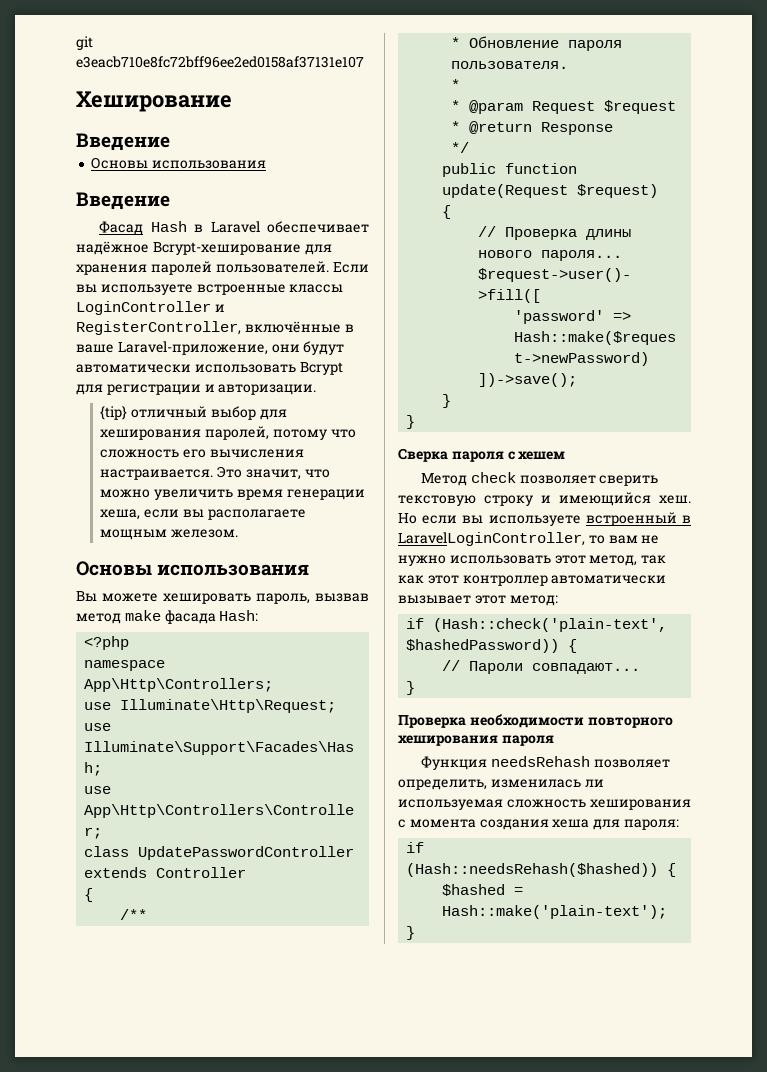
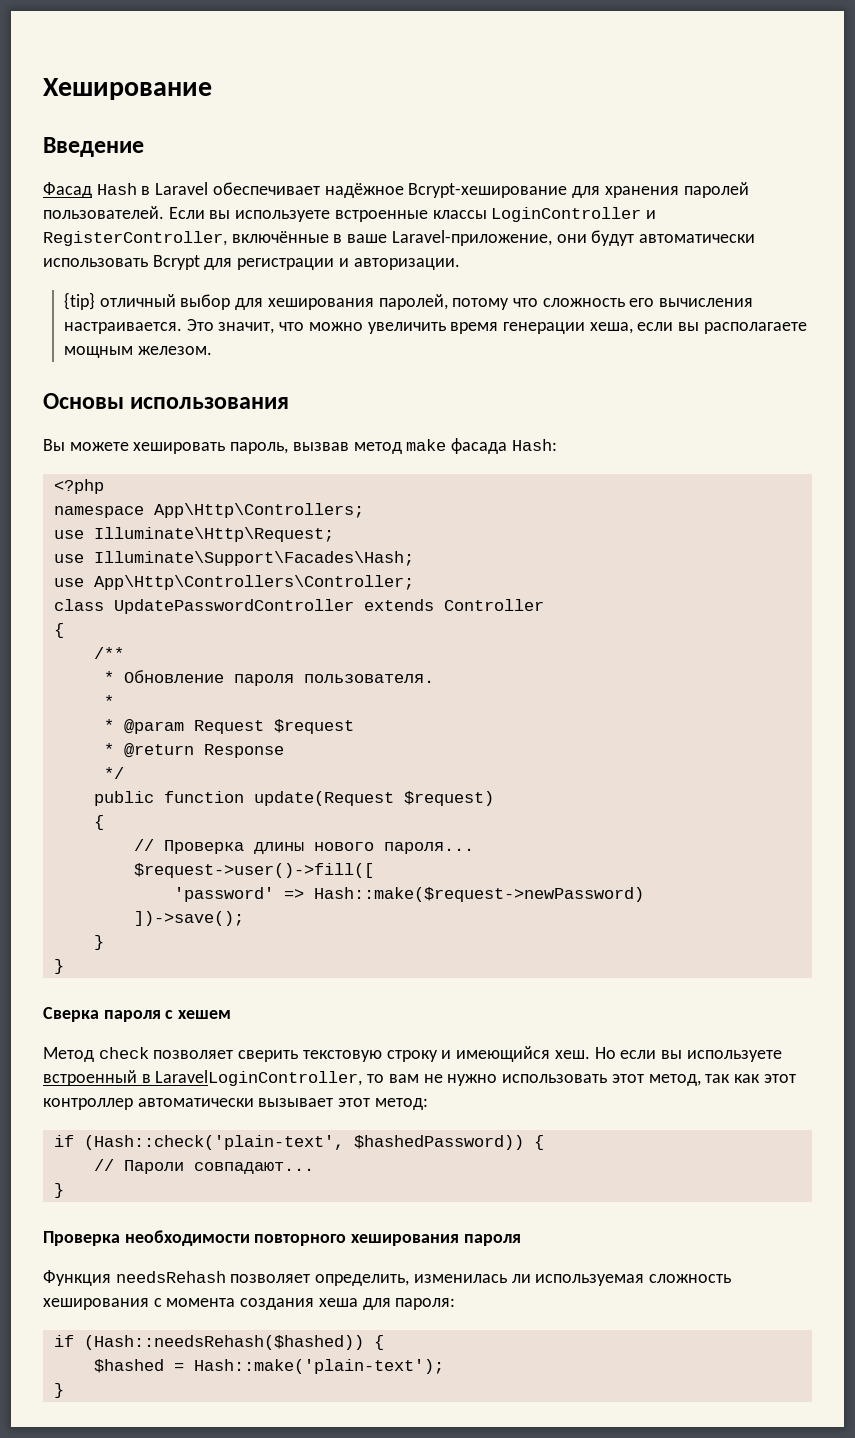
- git e3eacb710e8fc72bff96ee2ed0158af37131e107
  Хеширование
- Введение
- Основы использования

